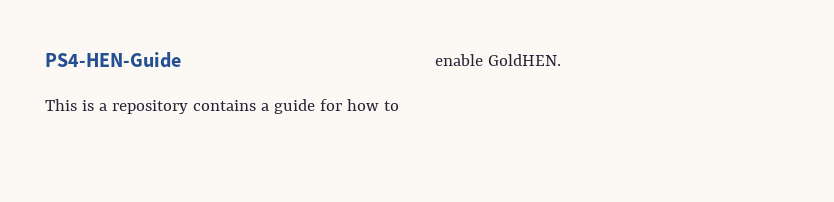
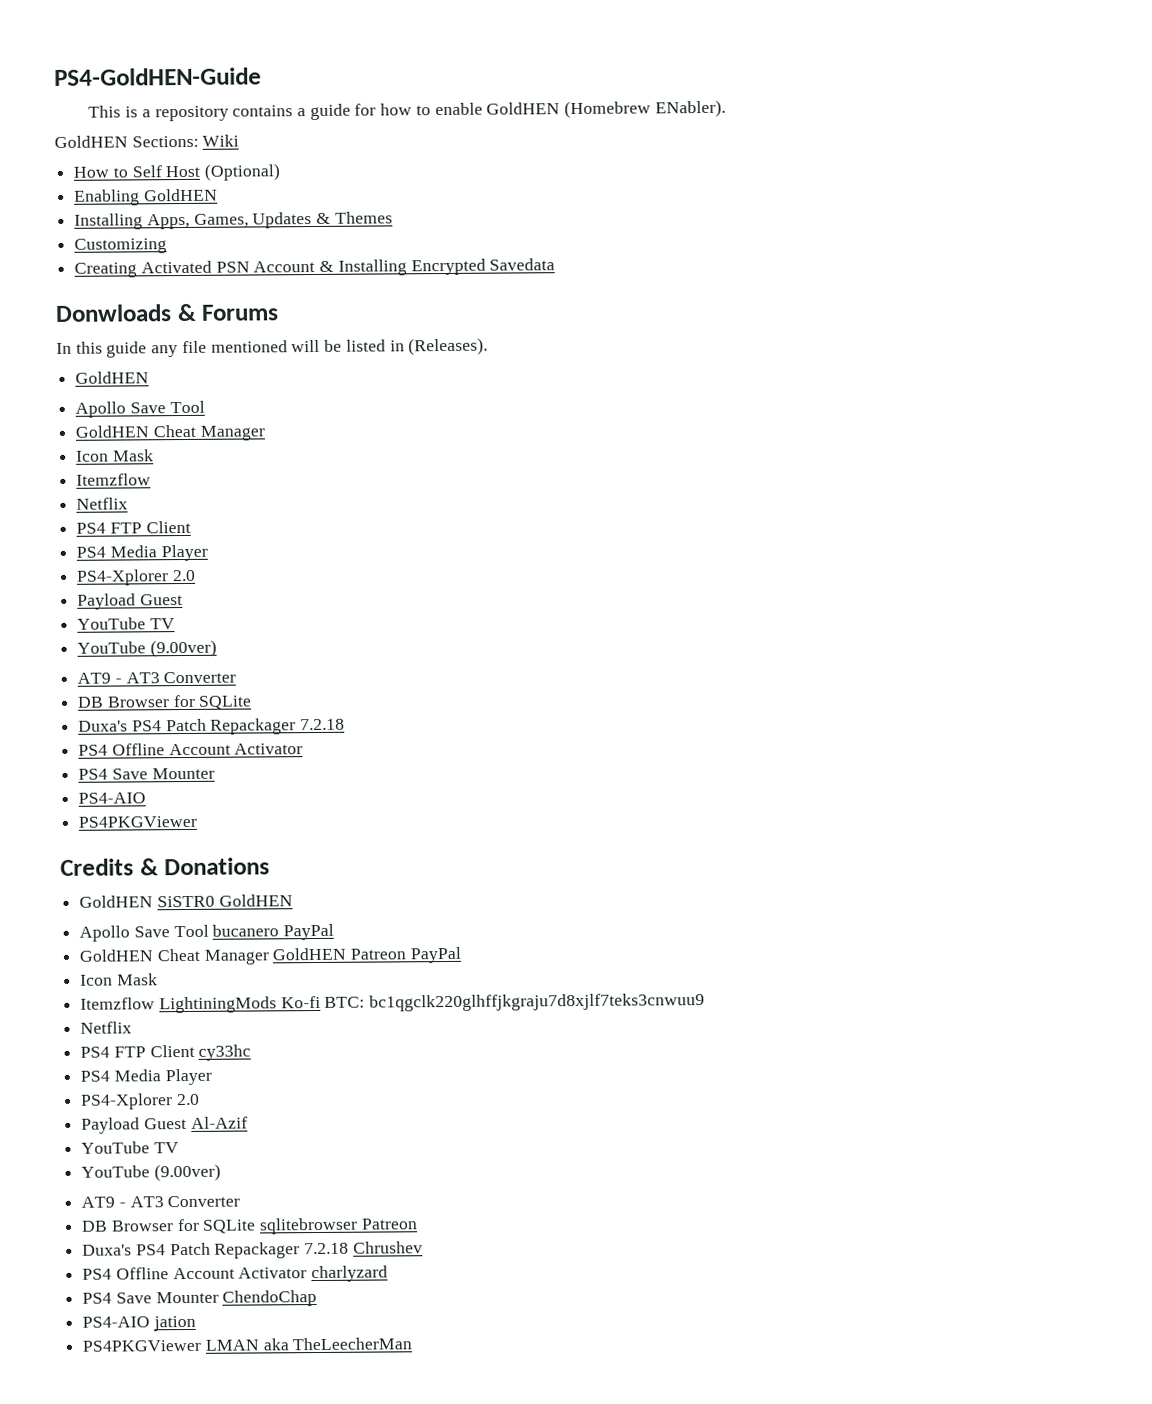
- PS4-HEN-Guide
+ PS4-GoldHEN-Guide
- This is a repository contains a guide for how to enable GoldHEN.
+ This is a repository contains a guide for how to enable GoldHEN (Homebrew ENabler).
+ GoldHEN Sections: Wiki
+ How to Self Host (Optional)
+ Enabling GoldHEN
+ Installing Apps, Games, Updates & Themes
+ Customizing
+ Creating Activated PSN Account & Installing Encrypted Savedata
+ Donwloads & Forums
+ In this guide any file mentioned will be listed in (Releases).
+ GoldHEN
+ Apollo Save Tool
+ GoldHEN Cheat Manager
+ Icon Mask
+ Itemzflow
+ Netflix
+ PS4 FTP Client
+ PS4 Media Player
+ PS4-Xplorer 2.0
+ Payload Guest
+ YouTube TV
+ YouTube (9.00ver)
+ AT9 - AT3 Converter
+ DB Browser for SQLite
+ Duxa's PS4 Patch Repackager 7.2.18
+ PS4 Offline Account Activator
+ PS4 Save Mounter
+ PS4-AIO
+ PS4PKGViewer
+ Credits & Donations
+ GoldHEN SiSTR0 GoldHEN
+ Apollo Save Tool bucanero PayPal
+ GoldHEN Cheat Manager GoldHEN Patreon PayPal
+ Icon Mask
+ Itemzflow LightiningMods Ko-fi BTC: bc1qgclk220glhffjkgraju7d8xjlf7teks3cnwuu9
+ Netflix
+ PS4 FTP Client cy33hc
+ PS4 Media Player
+ PS4-Xplorer 2.0
+ Payload Guest Al-Azif
+ YouTube TV
+ YouTube (9.00ver)
+ AT9 - AT3 Converter
+ DB Browser for SQLite sqlitebrowser Patreon
+ Duxa's PS4 Patch Repackager 7.2.18 Chrushev
+ PS4 Offline Account Activator charlyzard
+ PS4 Save Mounter ChendoChap
+ PS4-AIO jation
+ PS4PKGViewer LMAN aka TheLeecherMan

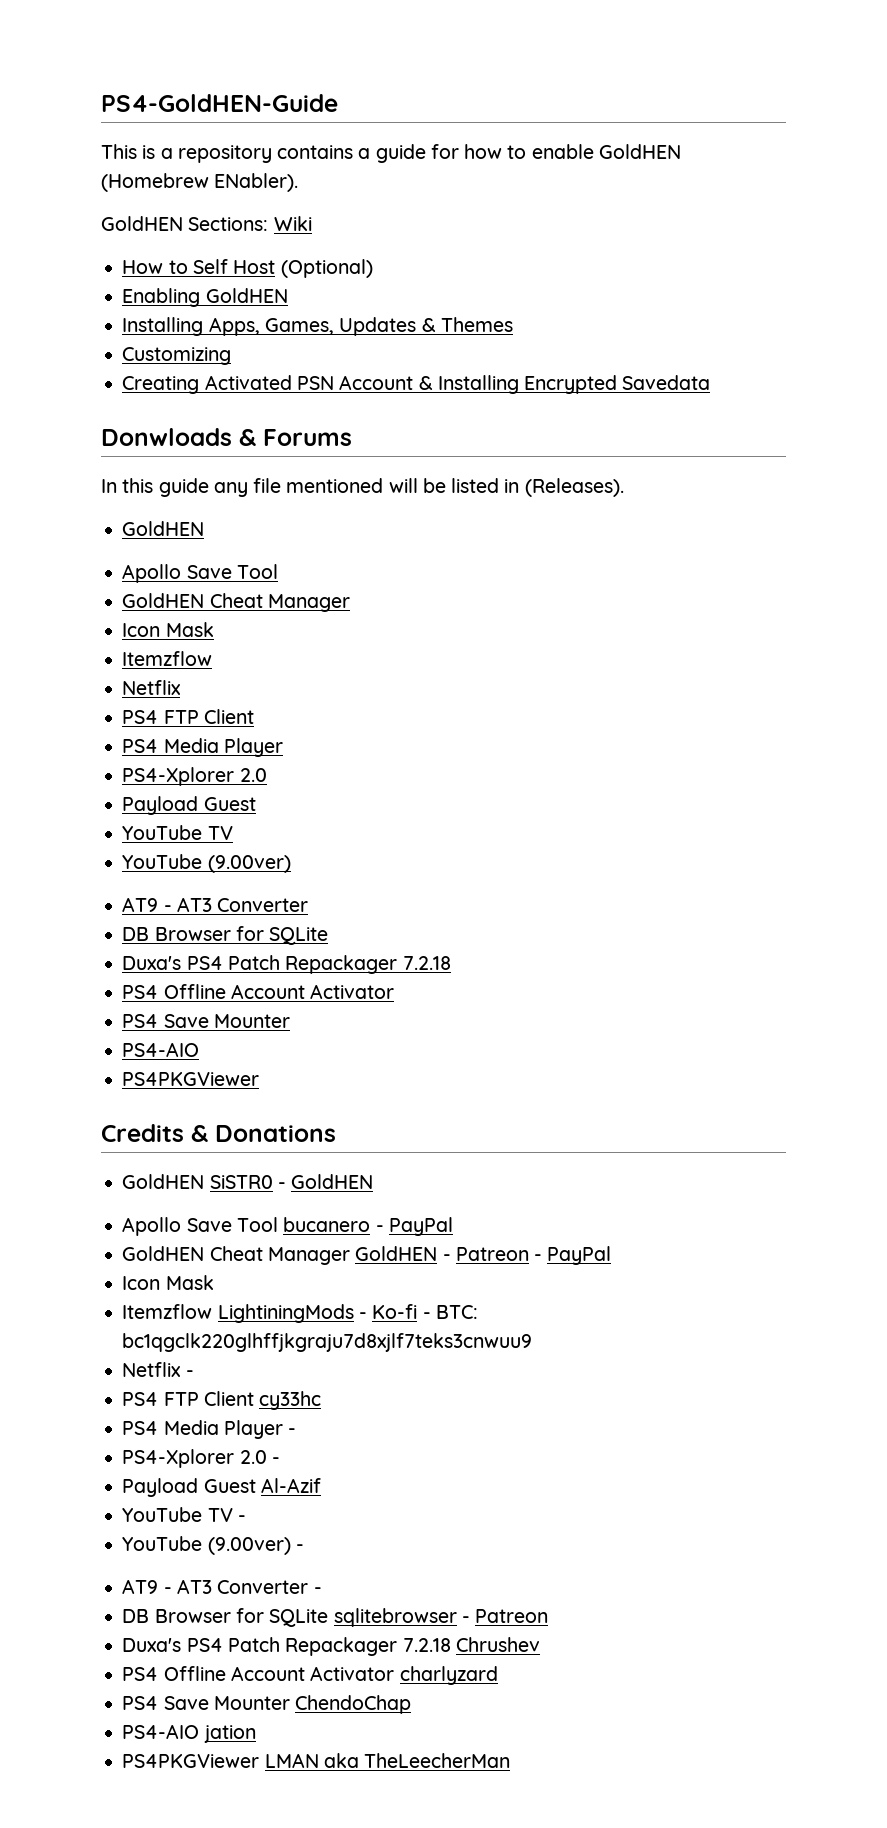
- GoldHEN SiSTR0 GoldHEN
+ GoldHEN SiSTR0 - GoldHEN
- Apollo Save Tool bucanero PayPal
+ Apollo Save Tool bucanero - PayPal
- GoldHEN Cheat Manager GoldHEN Patreon PayPal
+ GoldHEN Cheat Manager GoldHEN - Patreon - PayPal
- Itemzflow LightiningMods Ko-fi BTC: bc1qgclk220glhffjkgraju7d8xjlf7teks3cnwuu9
- Netflix
+ Itemzflow LightiningMods - Ko-fi - BTC: bc1qgclk220glhffjkgraju7d8xjlf7teks3cnwuu9
+ Netflix -
  PS4 FTP Client cy33hc
- PS4 Media Player
- PS4-Xplorer 2.0
+ PS4 Media Player -
+ PS4-Xplorer 2.0 -
  Payload Guest Al-Azif
- YouTube TV
- YouTube (9.00ver)
- AT9 - AT3 Converter
+ YouTube TV -
+ YouTube (9.00ver) -
+ AT9 - AT3 Converter -
- DB Browser for SQLite sqlitebrowser Patreon
+ DB Browser for SQLite sqlitebrowser - Patreon

